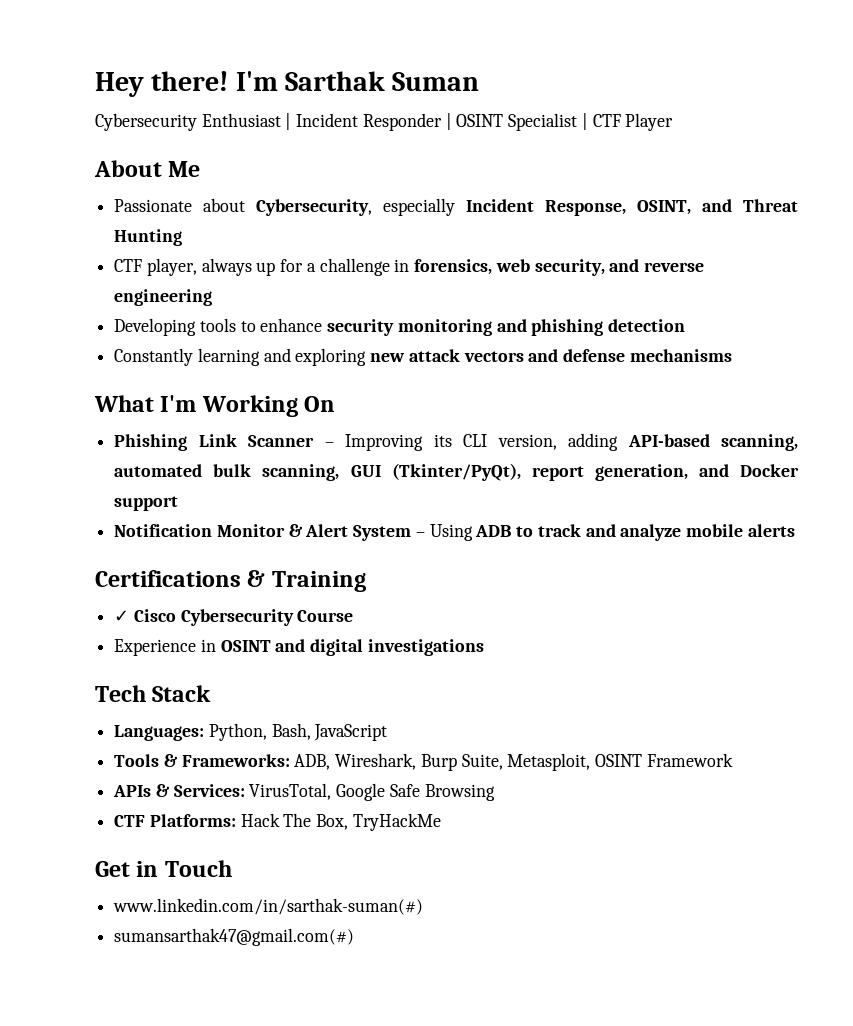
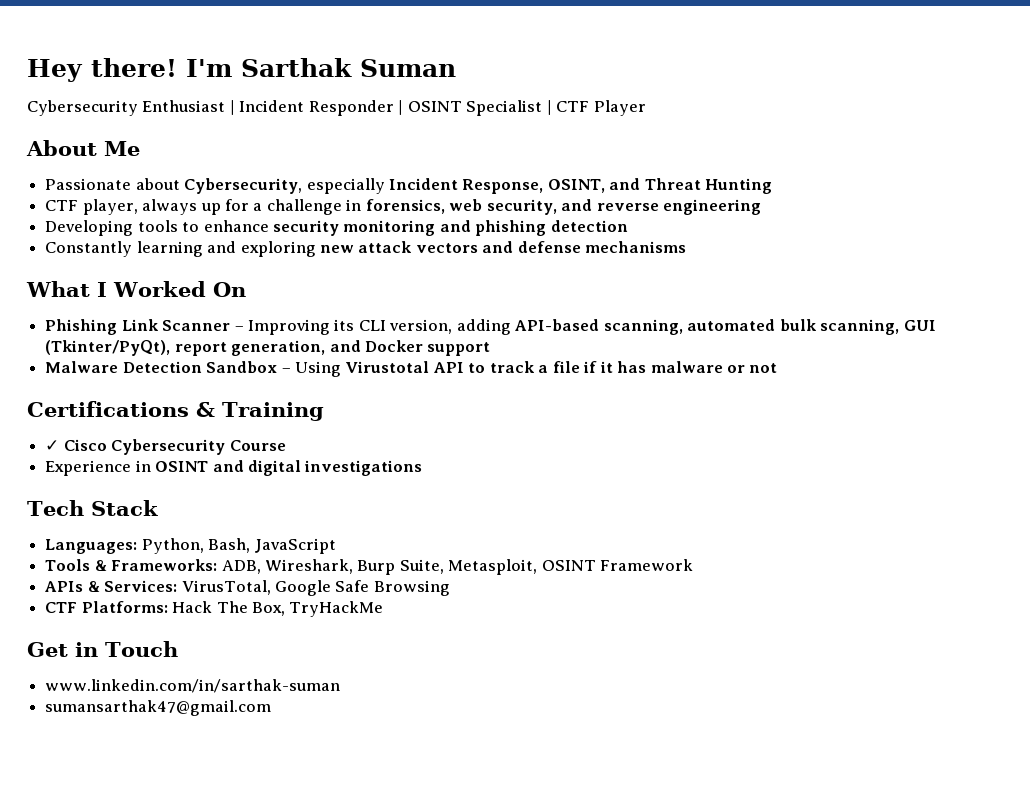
- What I'm Working On
+ What I Worked On
- Notification Monitor & Alert System – Using ADB to track and analyze mobile alerts
+ Malware Detection Sandbox – Using Virustotal API to track a file if it has malware or not
- www.linkedin.com/in/sarthak-suman(#)
- sumansarthak47@gmail.com(#)
+ www.linkedin.com/in/sarthak-suman
+ sumansarthak47@gmail.com

